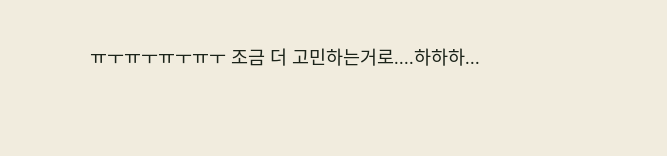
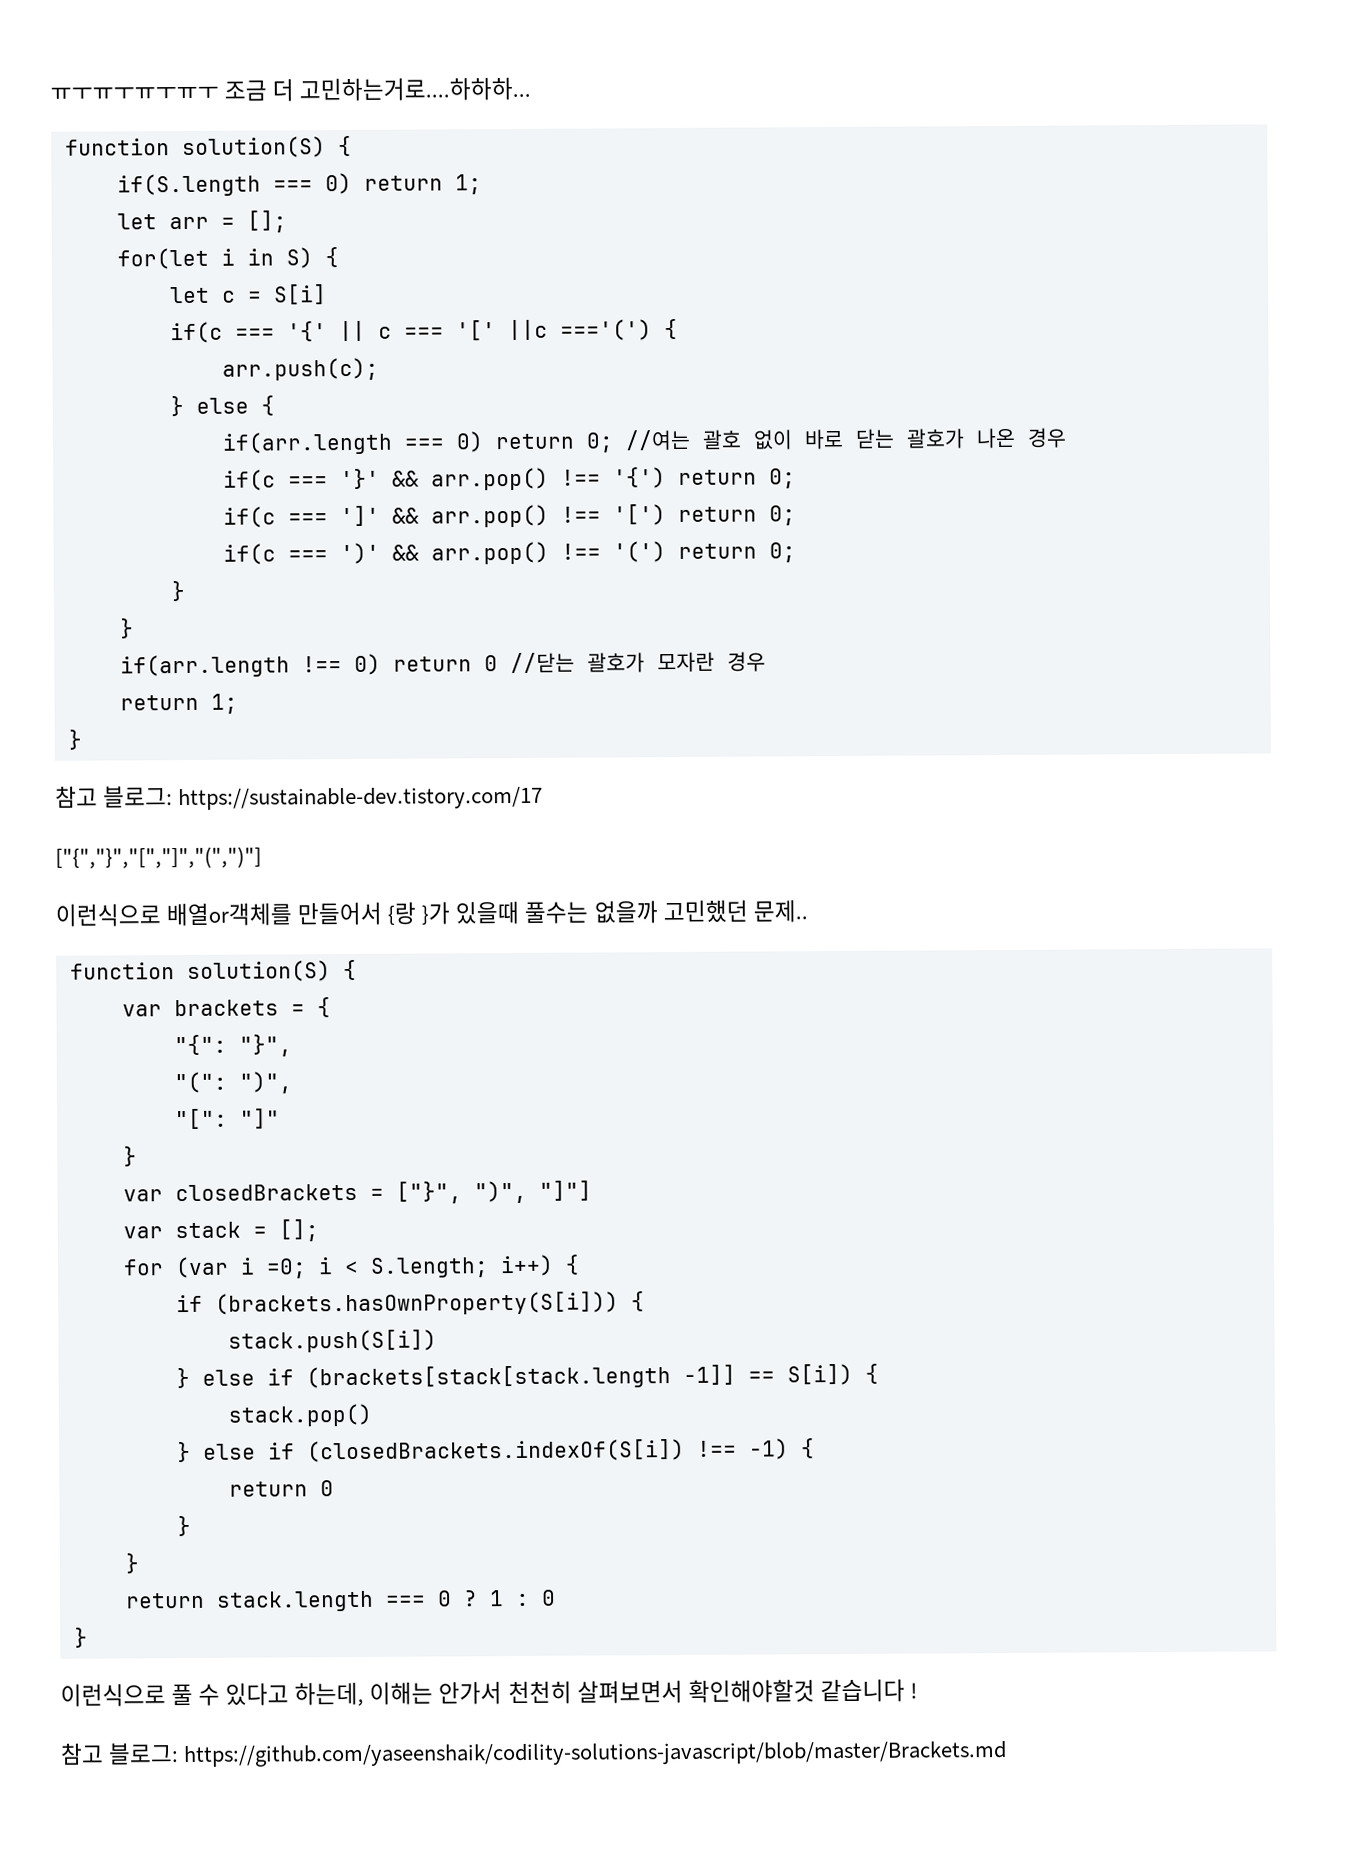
  ㅠㅜㅠㅜㅠㅜㅠㅜ 조금 더 고민하는거로....하하하...
+ function solution(S) {
+ if(S.length === 0) return 1;
+ let arr = [];
+ for(let i in S) {
+ let c = S[i]
+ if(c === '{' || c === '[' ||c ==='(') {
+ arr.push(c);
+ } else {
+ if(arr.length === 0) return 0; //여는 괄호 없이 바로 닫는 괄호가 나온 경우
+ if(c === '}' && arr.pop() !== '{') return 0;
+ if(c === ']' && arr.pop() !== '[') return 0;
+ if(c === ')' && arr.pop() !== '(') return 0;
+ }
+ }
+ if(arr.length !== 0) return 0 //닫는 괄호가 모자란 경우
+ return 1;
+ }
+ 참고 블로그: https://sustainable-dev.tistory.com/17
+ ["{","}","[","]","(",")"]
+ 이런식으로 배열or객체를 만들어서 {랑 }가 있을때 풀수는 없을까 고민했던 문제..
+ function solution(S) {
+ var brackets = {
+ "{": "}",
+ "(": ")",
+ "[": "]"
+ }
+ var closedBrackets = ["}", ")", "]"]
+ var stack = [];
+ for (var i =0; i < S.length; i++) {
+ if (brackets.hasOwnProperty(S[i])) {
+ stack.push(S[i])
+ } else if (brackets[stack[stack.length -1]] == S[i]) {
+ stack.pop()
+ } else if (closedBrackets.indexOf(S[i]) !== -1) {
+ return 0
+ }
+ }
+ return stack.length === 0 ? 1 : 0
+ }
+ 이런식으로 풀 수 있다고 하는데, 이해는 안가서 천천히 살펴보면서 확인해야할것 같습니다 !
+ 참고 블로그: https://github.com/yaseenshaik/codility-solutions-javascript/blob/master/Brackets.md

